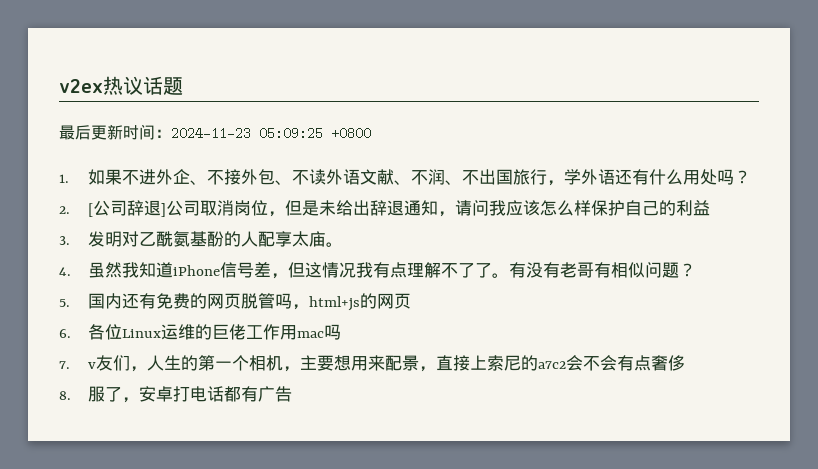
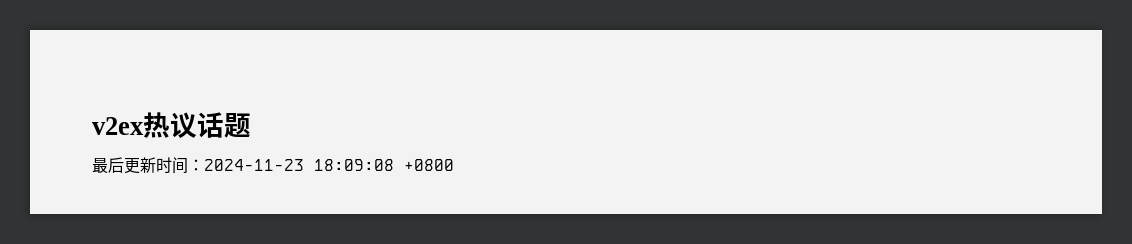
- 最后更新时间：2024-11-23 05:09:25 +0800
+ 最后更新时间：2024-11-23 18:09:08 +0800
- 1.如果不进外企、不接外包、不读外语文献、不润、不出国旅行，学外语还有什么用处吗？
- 2. [公司辞退]公司取消岗位，但是未给出辞退通知，请问我应该怎么样保护自己的利益
- 3.发明对乙酰氨基酚的人配享太庙。
- 4.虽然我知道iPhone信号差，但这情况我有点理解不了了。有没有老哥有相似问题？
- 5.国内还有免费的网页脱管吗，html+js的网页
- 6.各位Linux运维的巨佬工作用mac吗
- 7. v友们，人生的第一个相机，主要想用来配景，直接上索尼的a7c2会不会有点奢侈
- 8.服了，安卓打电话都有广告

